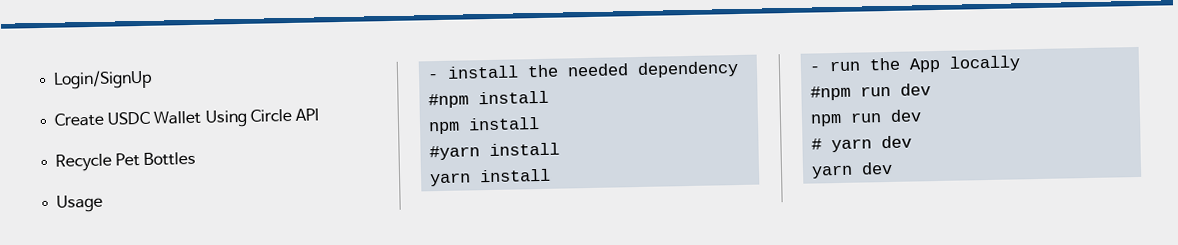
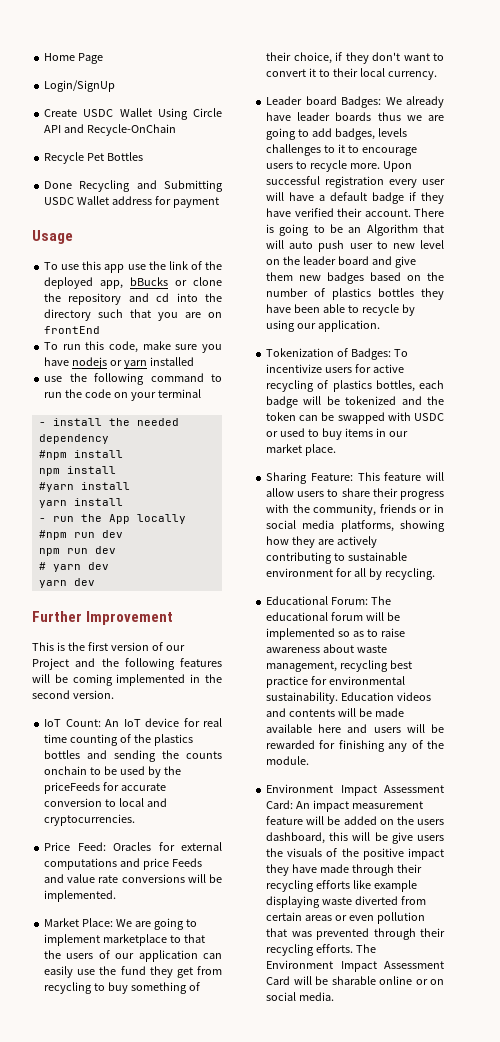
+ Home Page
- Create USDC Wallet Using Circle API
+ Create USDC Wallet Using Circle API and Recycle-OnChain
+ Done Recycling and Submitting USDC Wallet address for payment
  Usage
+ To use this app use the link of the deployed app, bBucks or clone the repository and cd into the directory such that you are on frontEnd
+ To run this code, make sure you have nodejs or yarn installed
+ use the following command to run the code on your terminal
+ Further Improvement
+ This is the first version of our Project and the following features will be coming implemented in the second version.
+ IoT Count: An IoT device for real time counting of the plastics bottles and sending the counts onchain to be used by the priceFeeds for accurate conversion to local and cryptocurrencies.
+ Price Feed: Oracles for external computations and price Feeds and value rate conversions will be implemented.
+ Market Place: We are going to implement marketplace to that the users of our application can easily use the fund they get from recycling to buy something of their choice, if they don't want to convert it to their local currency.
+ Leader board Badges: We already have leader boards thus we are going to add badges, levels challenges to it to encourage users to recycle more. Upon successful registration every user will have a default badge if they have verified their account. There is going to be an Algorithm that will auto push user to new level on the leader board and give them new badges based on the number of plastics bottles they have been able to recycle by using our application.
+ Tokenization of Badges: To incentivize users for active recycling of plastics bottles, each badge will be tokenized and the token can be swapped with USDC or used to buy items in our market place.
+ Sharing Feature: This feature will allow users to share their progress with the community, friends or in social media platforms, showing how they are actively contributing to sustainable environment for all by recycling.
+ Educational Forum: The educational forum will be implemented so as to raise awareness about waste management, recycling best practice for environmental sustainability. Education videos and contents will be made available here and users will be rewarded for finishing any of the module.
+ Environment Impact Assessment Card: An impact measurement feature will be added on the users dashboard, this will be give users the visuals of the positive impact they have made through their recycling efforts like example displaying waste diverted from certain areas or even pollution that was prevented through their recycling efforts. The Environment Impact Assessment Card will be sharable online or on social media.

